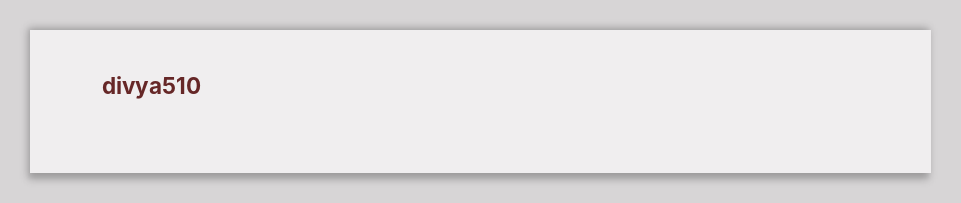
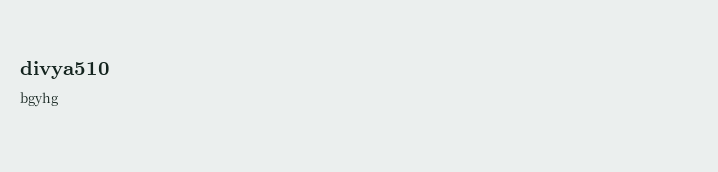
+ bgyhg

